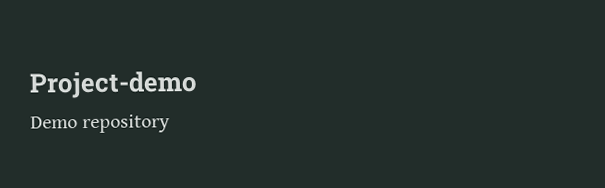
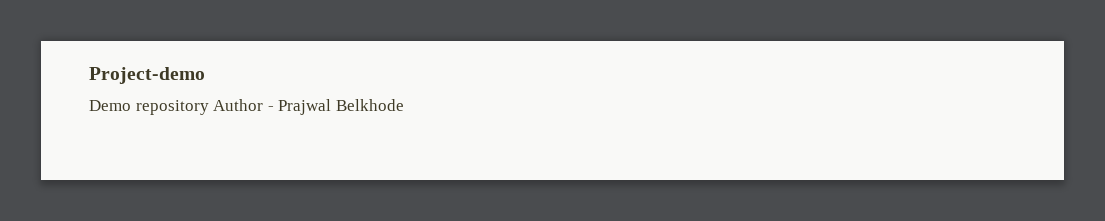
- Demo repository
+ Demo repository Author - Prajwal Belkhode

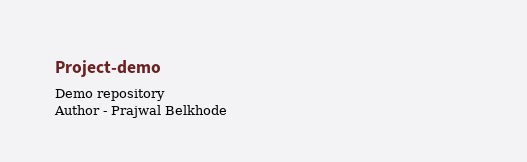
- Demo repository Author - Prajwal Belkhode
+ Demo repository
+ Author - Prajwal Belkhode

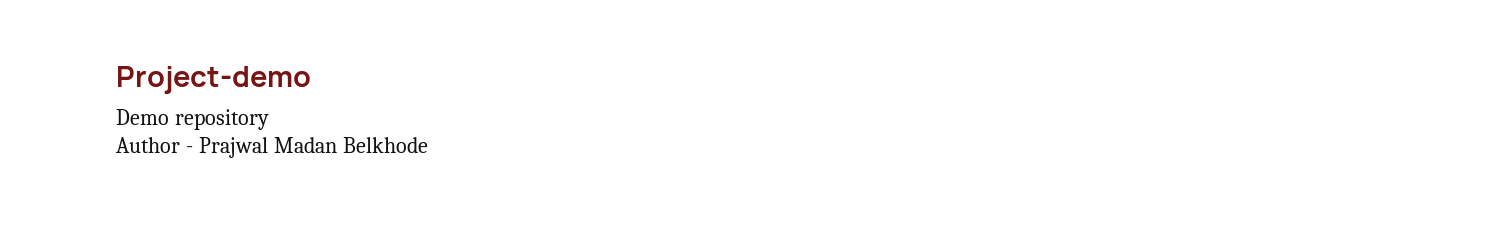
- Author - Prajwal Belkhode
+ Author - Prajwal Madan Belkhode

